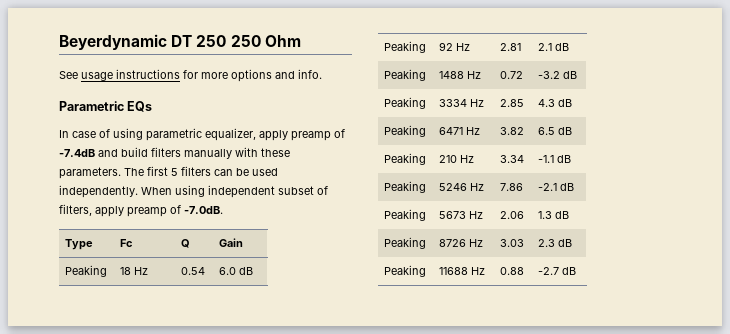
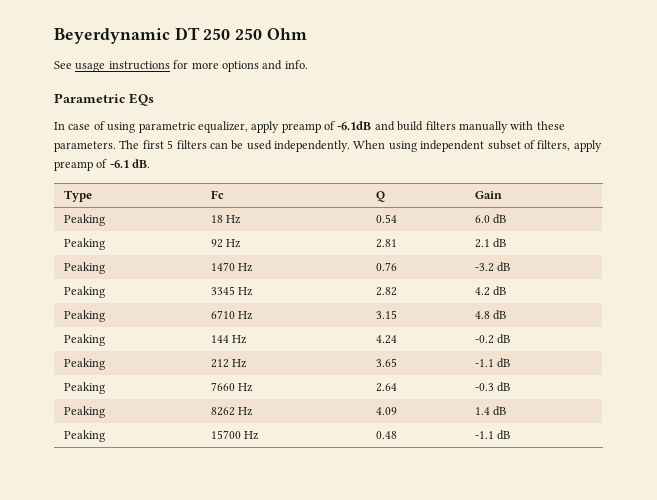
- In case of using parametric equalizer, apply preamp of -7.4dB and build filters manually with these parameters.
+ In case of using parametric equalizer, apply preamp of -6.1dB and build filters manually with these parameters.
- When using independent subset of filters, apply preamp of -7.0dB.
+ When using independent subset of filters, apply preamp of -6.1 dB.
- Peaking | 1488 Hz | 0.72 | -3.2 dB
+ Peaking | 1470 Hz | 0.76 | -3.2 dB
- Peaking | 3334 Hz | 2.85 | 4.3 dB
- Peaking | 6471 Hz | 3.82 | 6.5 dB
- Peaking | 210 Hz | 3.34 | -1.1 dB
+ Peaking | 3345 Hz | 2.82 | 4.2 dB
+ Peaking | 6710 Hz | 3.15 | 4.8 dB
+ Peaking | 144 Hz | 4.24 | -0.2 dB
+ Peaking | 212 Hz | 3.65 | -1.1 dB
- Peaking | 5246 Hz | 7.86 | -2.1 dB
- Peaking | 5673 Hz | 2.06 | 1.3 dB
- Peaking | 8726 Hz | 3.03 | 2.3 dB
- Peaking | 11688 Hz | 0.88 | -2.7 dB
+ Peaking | 7660 Hz | 2.64 | -0.3 dB
+ Peaking | 8262 Hz | 4.09 | 1.4 dB
+ Peaking | 15700 Hz | 0.48 | -1.1 dB

